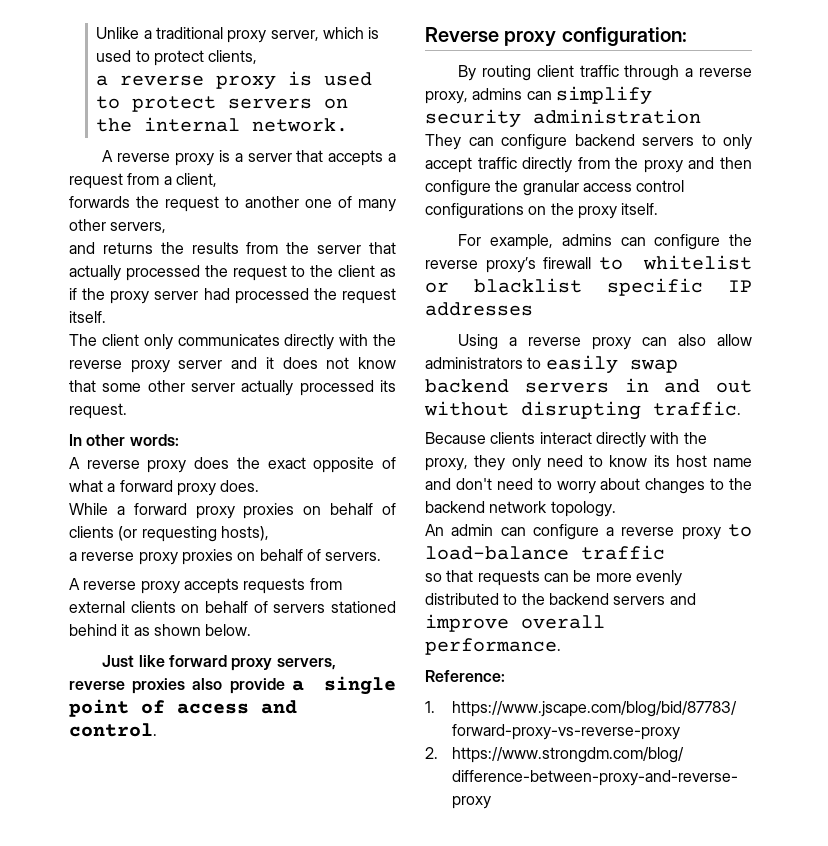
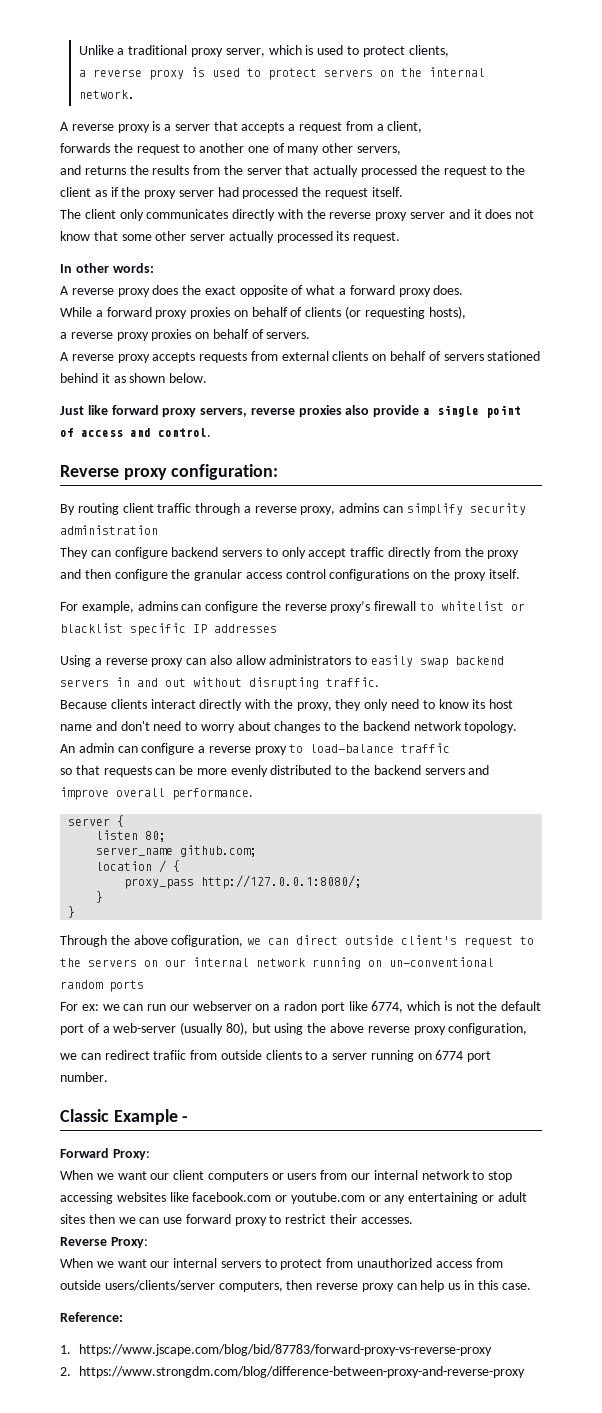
+ server {
+ listen 80;
+ server_name github.com;
+ location / {
+ proxy_pass http://127.0.0.1:8080/;
+ }
+ }
+ Through the above cofiguration, we can direct outside client's request to the servers on our internal network running on un-conventional random ports
+ For ex: we can run our webserver on a radon port like 6774, which is not the default port of a web-server (usually 80), but using the above reverse proxy configuration,
+ we can redirect trafiic from outside clients to a server running on 6774 port number.
+ Classic Example -
+ Forward Proxy:
+ When we want our client computers or users from our internal network to stop accessing websites like facebook.com or youtube.com or any entertaining or adult sites then we can use forward proxy to restrict their accesses.
+ Reverse Proxy:
+ When we want our internal servers to protect from unauthorized access from outside users/clients/server computers, then reverse proxy can help us in this case.

